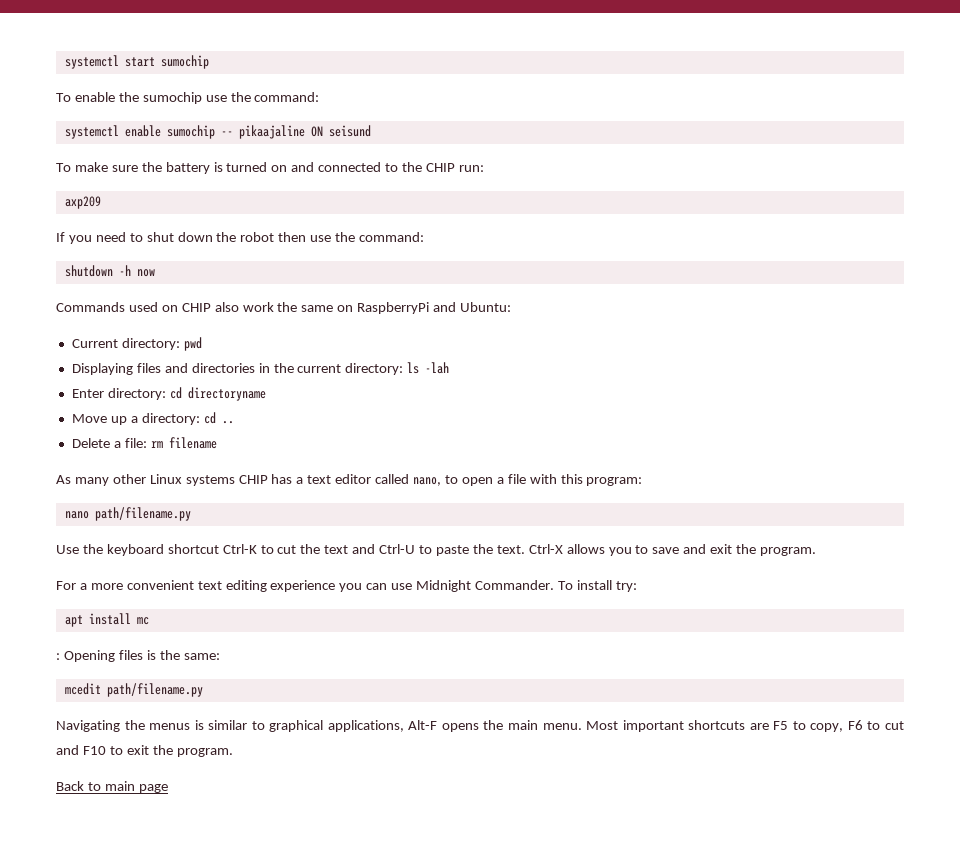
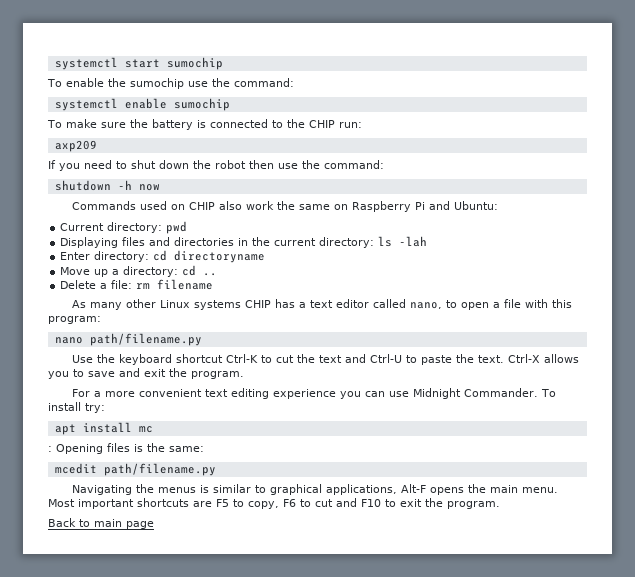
- systemctl enable sumochip -- pikaajaline ON seisund
+ systemctl enable sumochip
- To make sure the battery is turned on and connected to the CHIP run:
+ To make sure the battery is connected to the CHIP run:
- Commands used on CHIP also work the same on RaspberryPi and Ubuntu:
+ Commands used on CHIP also work the same on Raspberry Pi and Ubuntu:

